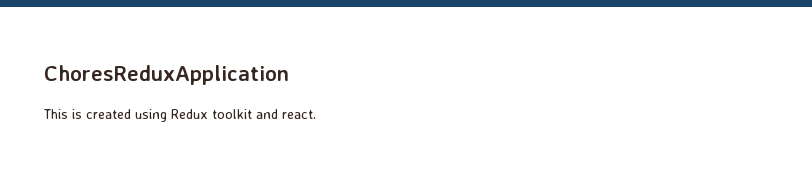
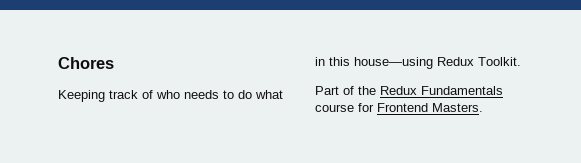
- ChoresReduxApplication
- This is created using Redux toolkit and react.
+ Chores
+ Keeping track of who needs to do what in this house—using Redux Toolkit.
+ Part of the Redux Fundamentals course for Frontend Masters.

